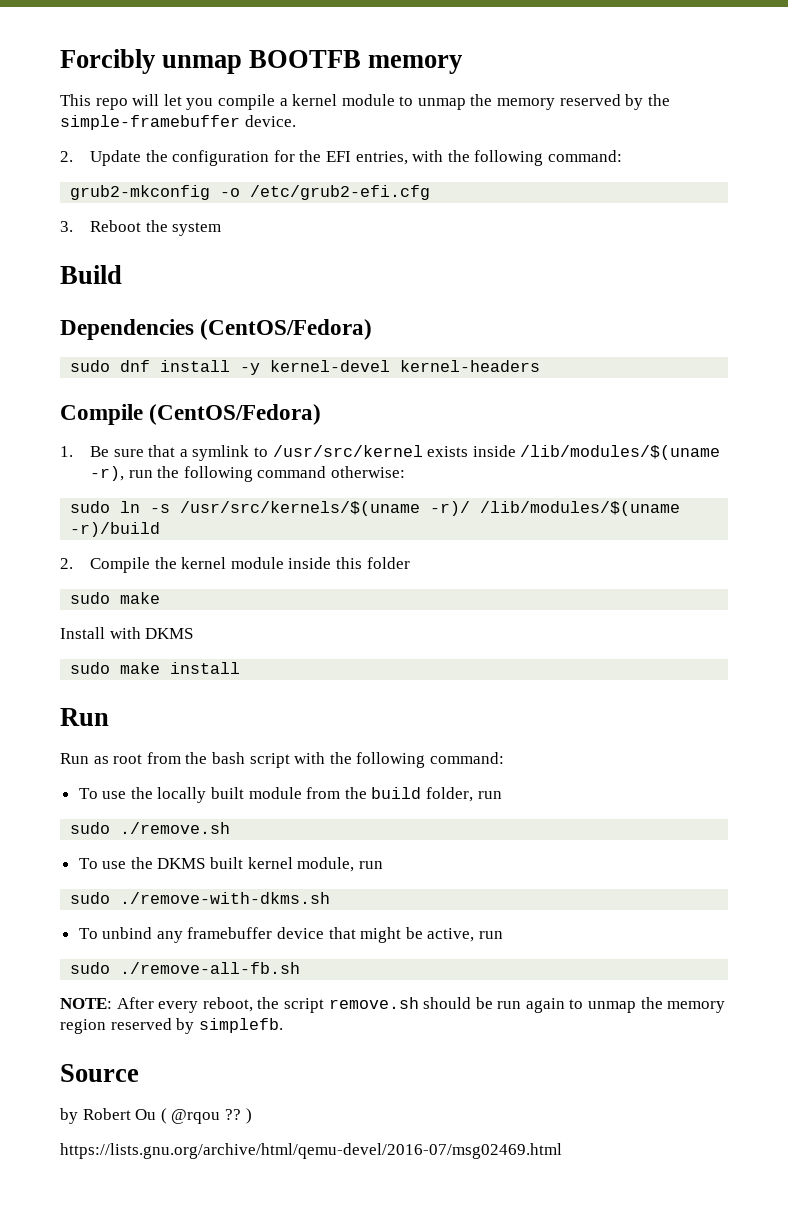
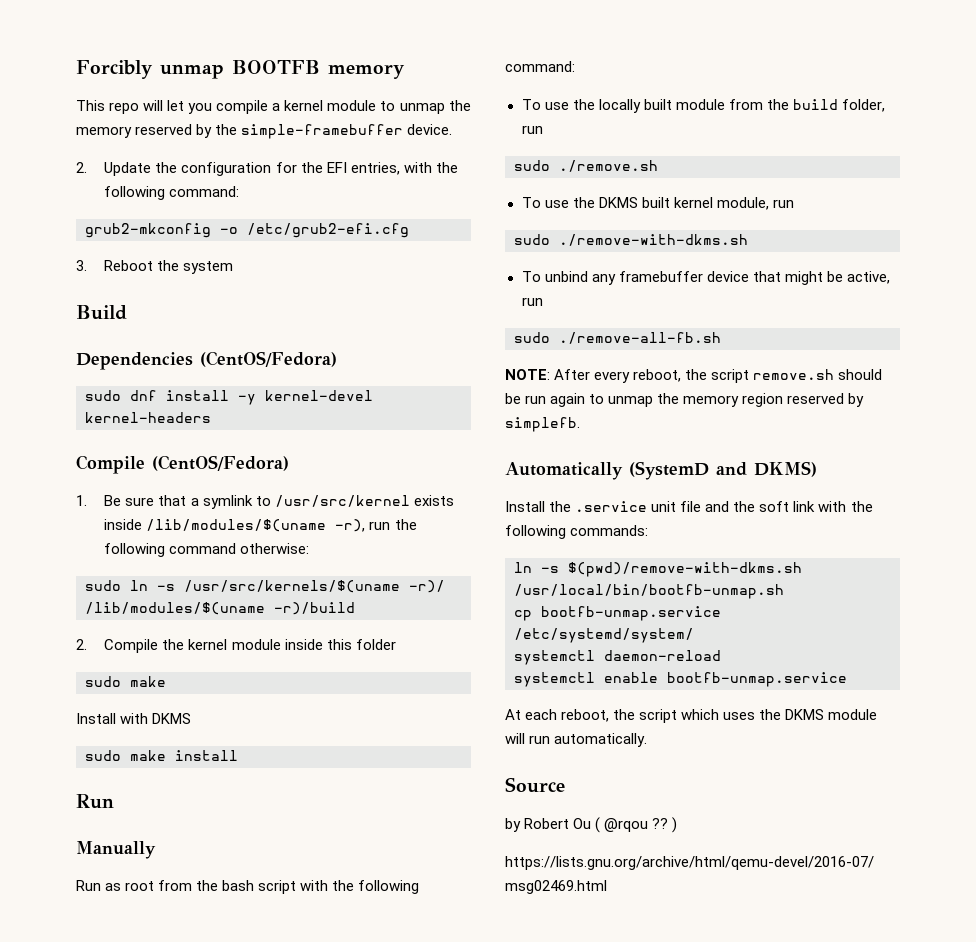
+ Manually
+ Automatically (SystemD and DKMS)
+ Install the .service unit file and the soft link with the following commands:
+ ln -s $(pwd)/remove-with-dkms.sh /usr/local/bin/bootfb-unmap.sh
+ cp bootfb-unmap.service /etc/systemd/system/
+ systemctl daemon-reload
+ systemctl enable bootfb-unmap.service
+ At each reboot, the script which uses the DKMS module will run automatically.

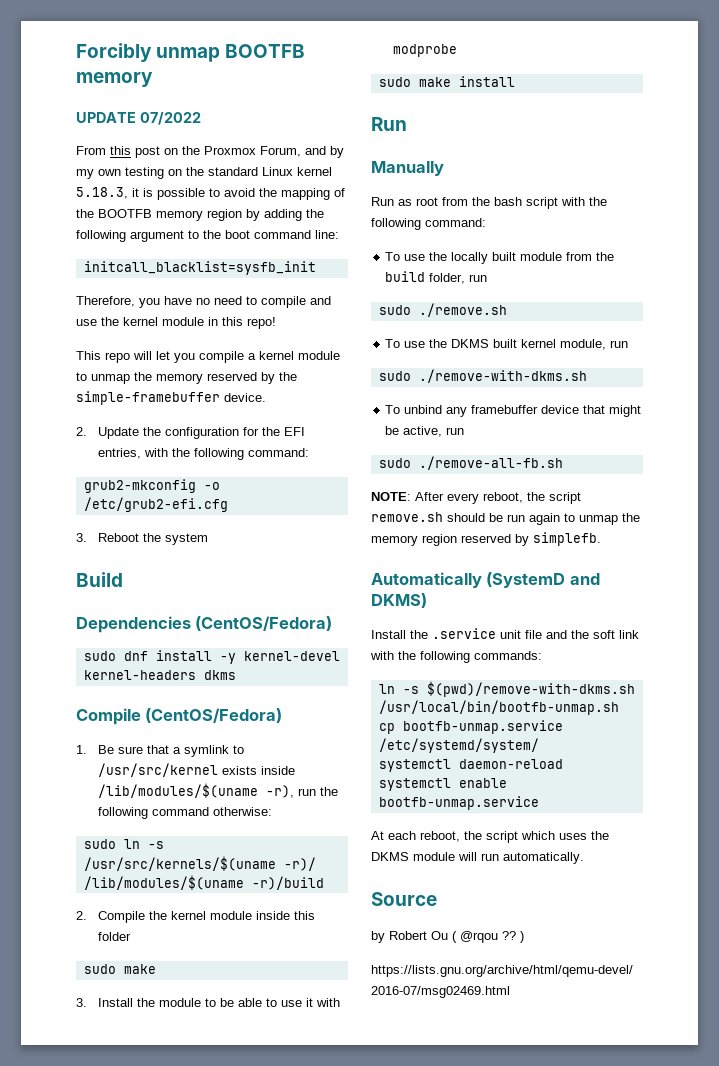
+ UPDATE 07/2022
+ From this post on the Proxmox Forum, and by my own testing on the standard Linux kernel 5.18.3, it is possible to avoid the mapping of the BOOTFB memory region by adding the following argument to the boot command line:
+ initcall_blacklist=sysfb_init
+ Therefore, you have no need to compile and use the kernel module in this repo!
- sudo dnf install -y kernel-devel kernel-headers
+ sudo dnf install -y kernel-devel kernel-headers dkms
- Install with DKMS
+ 3. Install the module to be able to use it with modprobe

